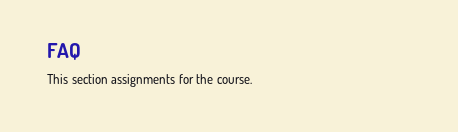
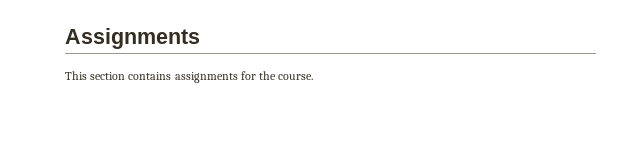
- FAQ
+ Assignments
- This section assignments for the course.
+ This section contains assignments for the course.

